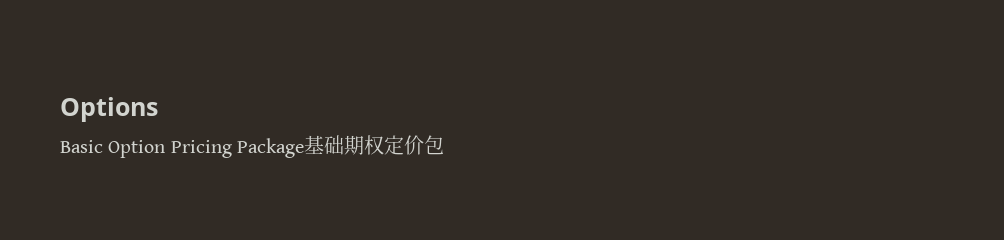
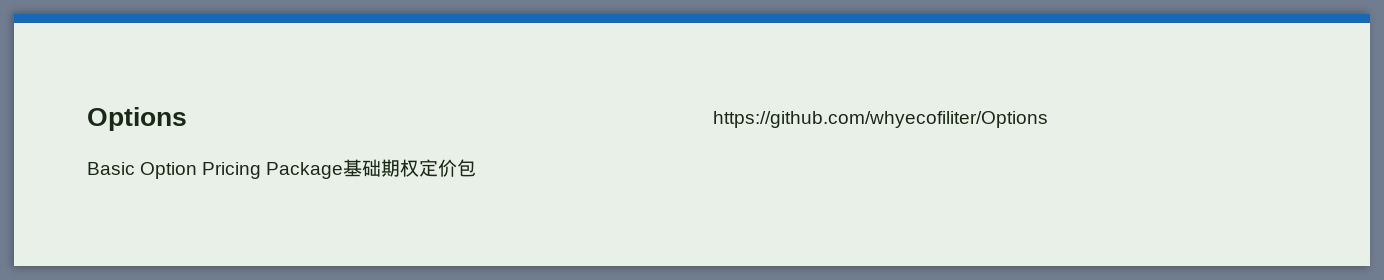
- Basic Option Pricing Package基础期权定价包
+ Basic Option Pricing Package基础期权定价包https://github.com/whyecofiliter/Options

